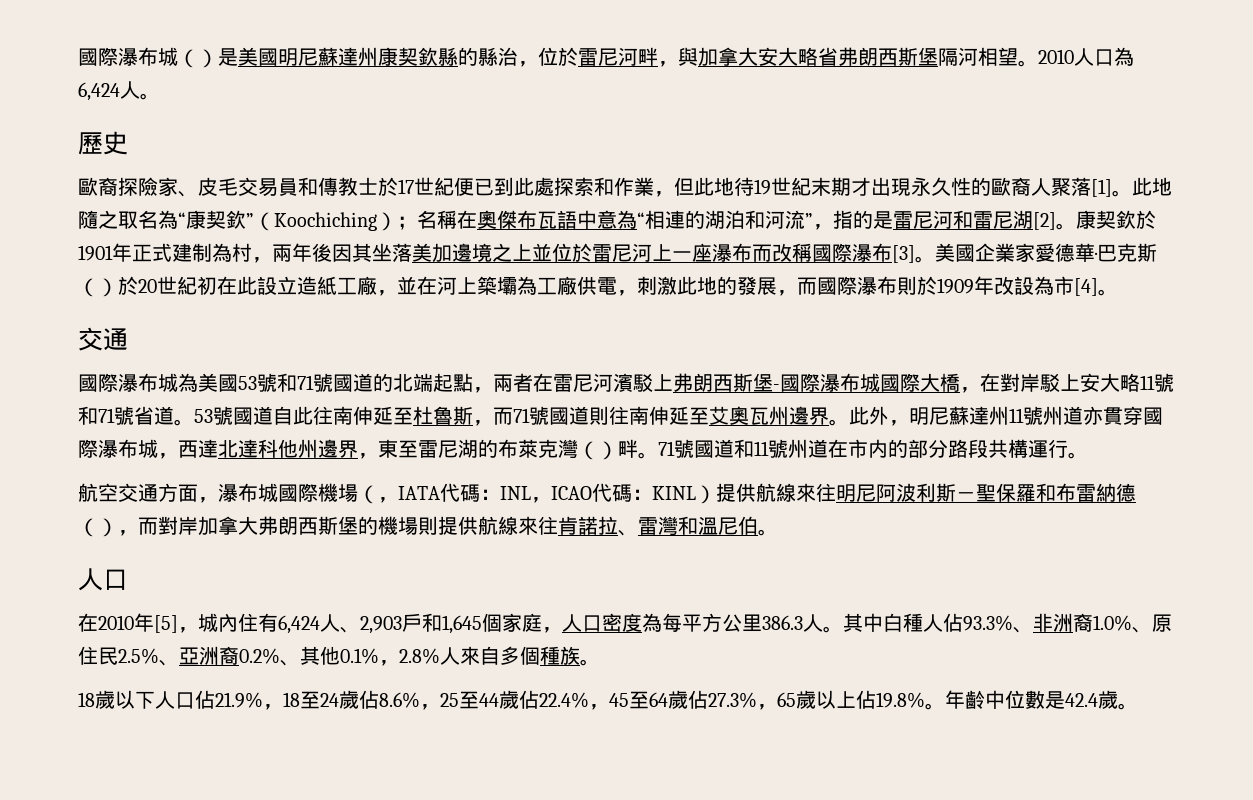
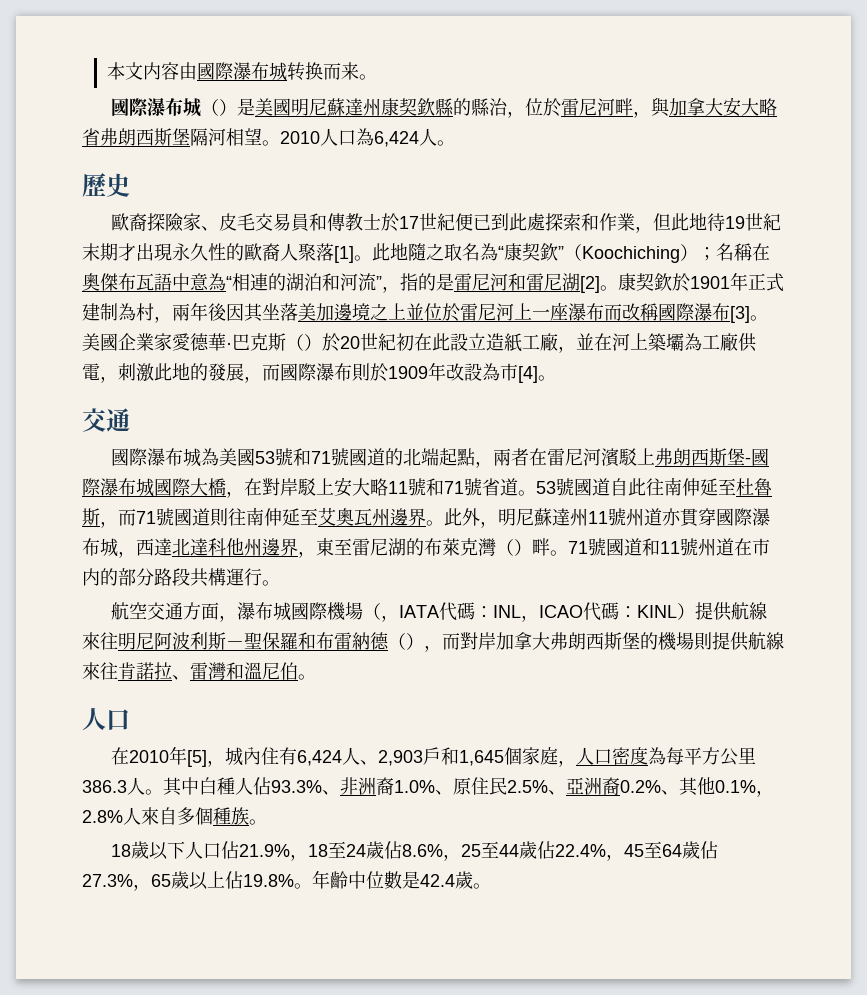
+ 本文内容由國際瀑布城转换而来。

